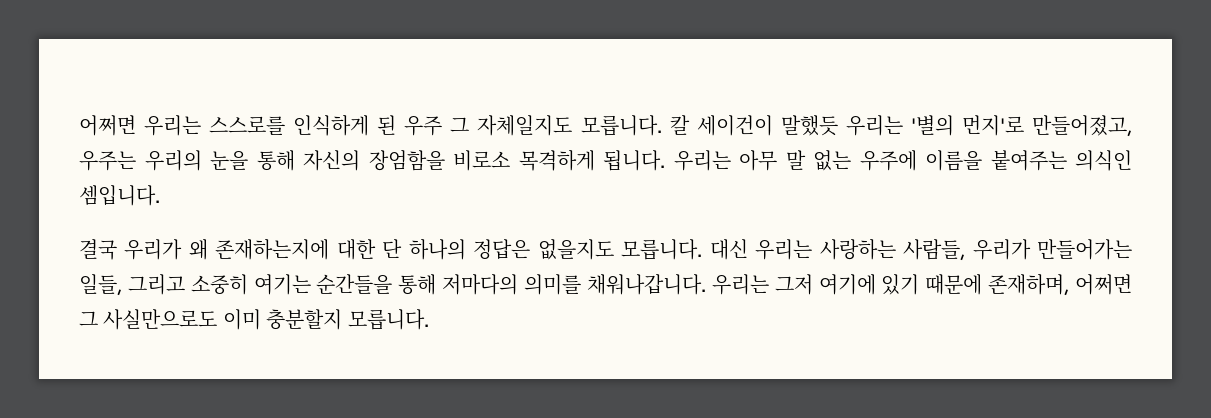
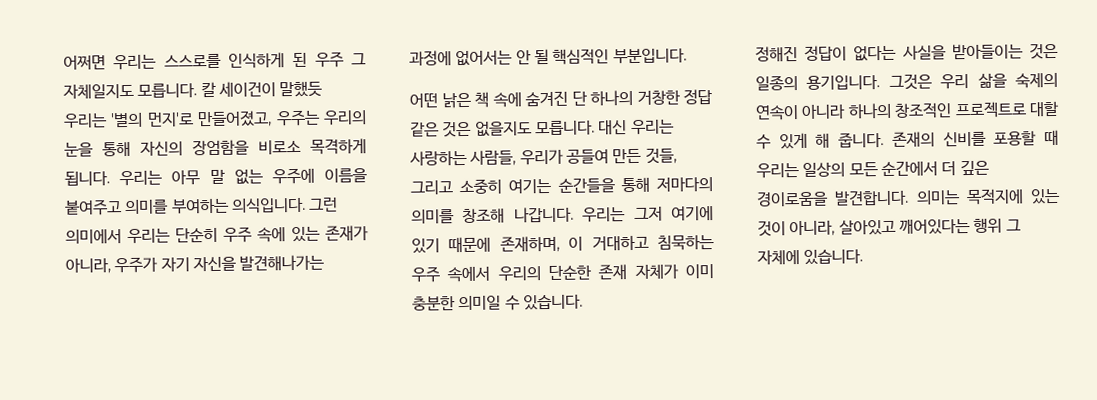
- 우리는 아무 말 없는 우주에 이름을 붙여주는 의식인 셈입니다.
- 결국 우리가 왜 존재하는지에 대한 단 하나의 정답은 없을지도 모릅니다.
+ 우리는 아무 말 없는 우주에 이름을 붙여주고 의미를 부여하는 의식입니다. 그런 의미에서 우리는 단순히 우주 속에 있는 존재가 아니라, 우주가 자기 자신을 발견해나가는 과정에 없어서는 안 될 핵심적인 부분입니다.
+ 어떤 낡은 책 속에 숨겨진 단 하나의 거창한 정답 같은 것은 없을지도 모릅니다.
- 대신 우리는 사랑하는 사람들, 우리가 만들어가는 일들, 그리고 소중히 여기는 순간들을 통해 저마다의 의미를 채워나갑니다.
+ 대신 우리는 사랑하는 사람들, 우리가 공들여 만든 것들, 그리고 소중히 여기는 순간들을 통해 저마다의 의미를 창조해 나갑니다.
- 우리는 그저 여기에 있기 때문에 존재하며, 어쩌면 그 사실만으로도 이미 충분할지 모릅니다.
+ 우리는 그저 여기에 있기 때문에 존재하며, 이 거대하고 침묵하는 우주 속에서 우리의 단순한 존재 자체가 이미 충분한 의미일 수 있습니다.
+ 정해진 정답이 없다는 사실을 받아들이는 것은 일종의 용기입니다. 그것은 우리 삶을 숙제의 연속이 아니라 하나의 창조적인 프로젝트로 대할 수 있게 해 줍니다. 존재의 신비를 포용할 때 우리는 일상의 모든 순간에서 더 깊은 경이로움을 발견합니다. 의미는 목적지에 있는 것이 아니라, 살아있고 깨어있다는 행위 그 자체에 있습니다.

